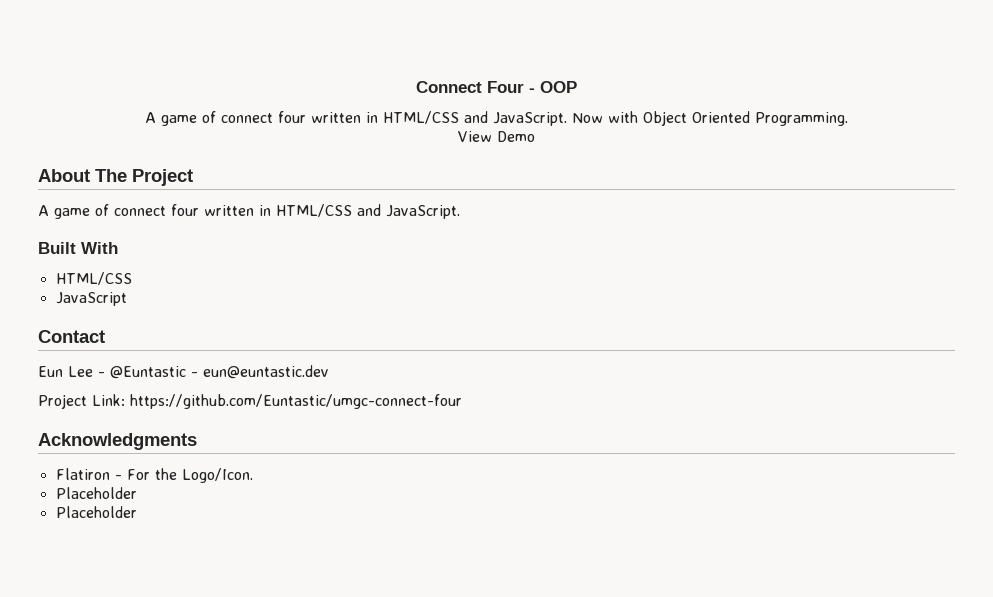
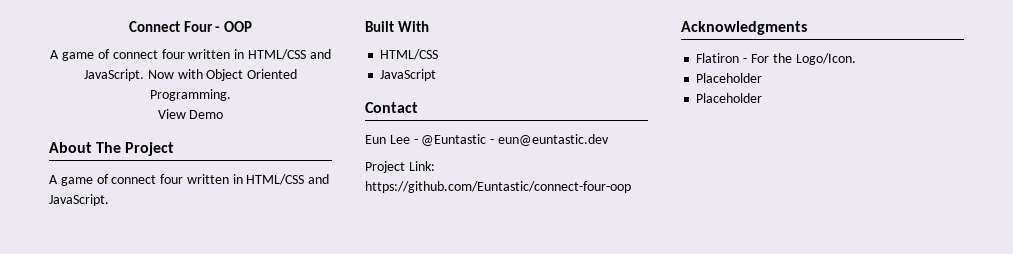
- Project Link: https://github.com/Euntastic/umgc-connect-four
+ Project Link: https://github.com/Euntastic/connect-four-oop

